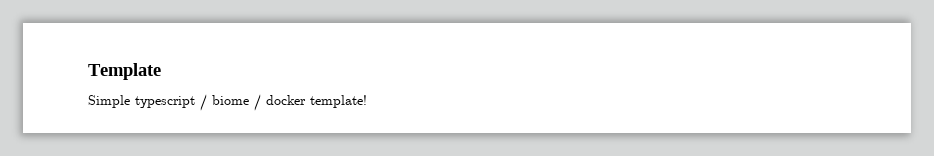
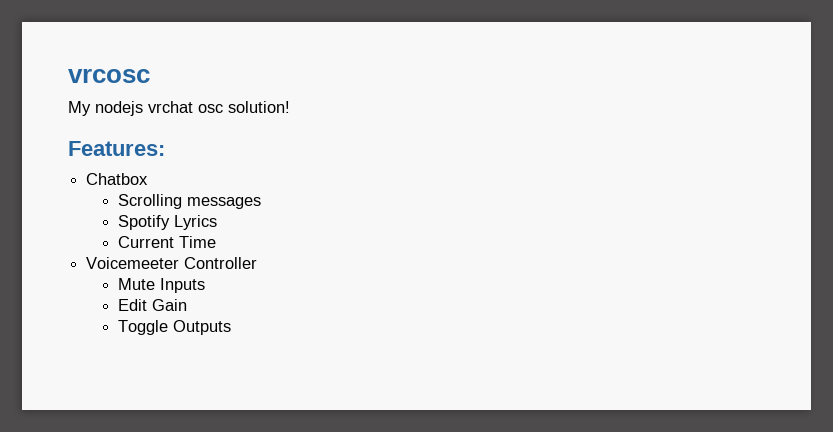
- Template
- Simple typescript / biome / docker template!
+ vrcosc
+ My nodejs vrchat osc solution!
+ Features:
+ Chatbox
+ Scrolling messages
+ Spotify Lyrics
+ Current Time
+ Voicemeeter Controller
+ Mute Inputs
+ Edit Gain
+ Toggle Outputs

